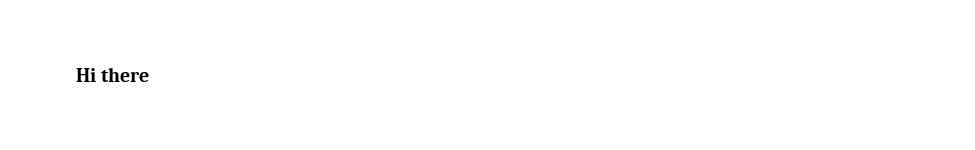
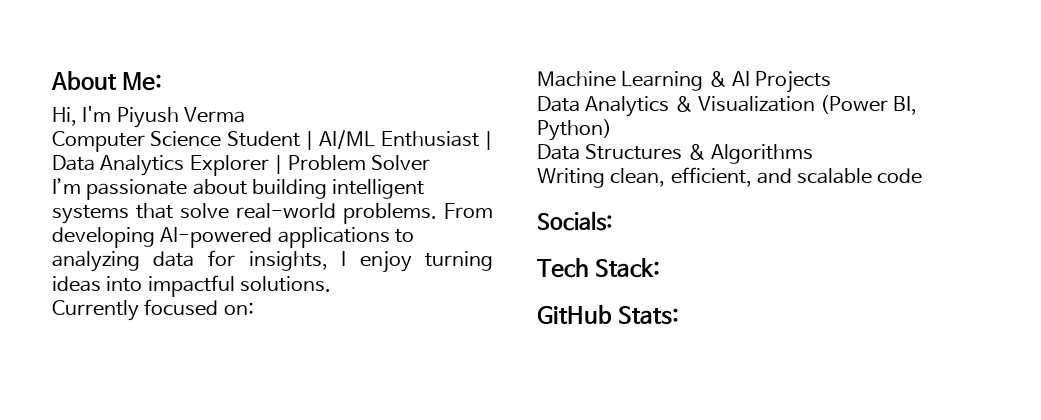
- Hi there
+ About Me:
+ Hi, I'm Piyush Verma
+ Computer Science Student | AI/ML Enthusiast | Data Analytics Explorer | Problem Solver
+ I’m passionate about building intelligent systems that solve real-world problems. From developing AI-powered applications to analyzing data for insights, I enjoy turning ideas into impactful solutions.
+ Currently focused on:
+ Machine Learning & AI Projects
+ Data Analytics & Visualization (Power BI, Python)
+ Data Structures & Algorithms
+ Writing clean, efficient, and scalable code
+ Socials:
+ Tech Stack:
+ GitHub Stats:

